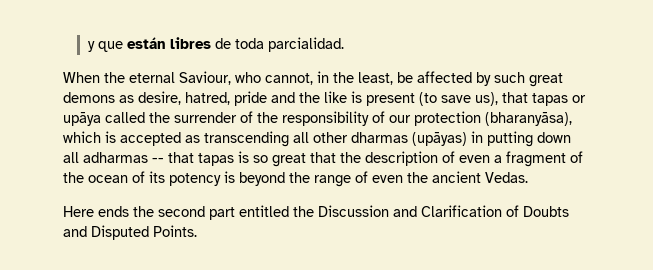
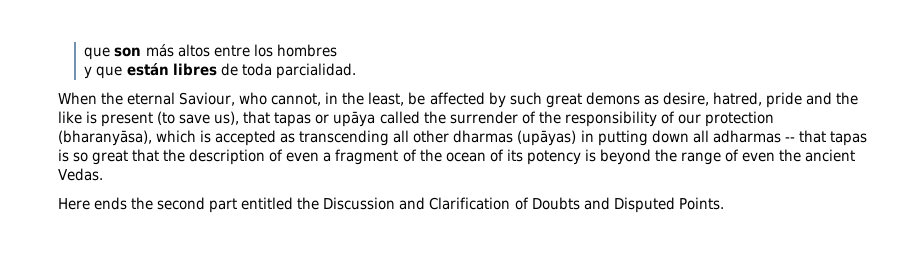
+ que son más altos entre los hombres

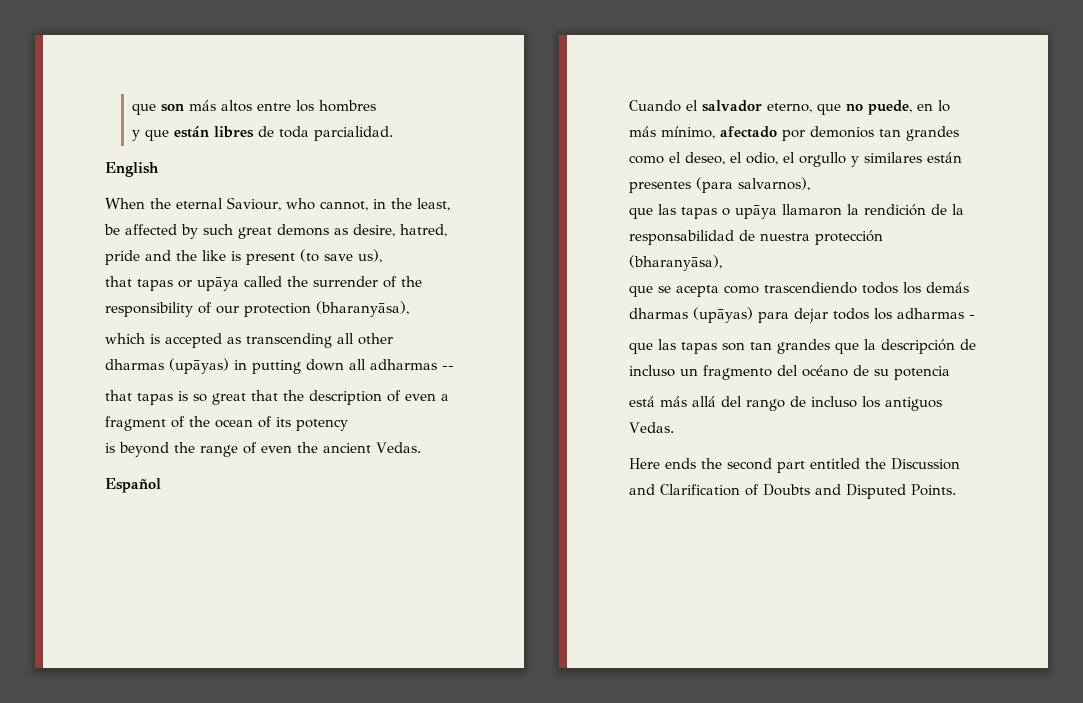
+ English
- When the eternal Saviour, who cannot, in the least, be affected by such great demons as desire, hatred, pride and the like is present (to save us), that tapas or upāya called the surrender of the responsibility of our protection (bharanyāsa), which is accepted as transcending all other dharmas (upāyas) in putting down all adharmas -- that tapas is so great that the description of even a fragment of the ocean of its potency is beyond the range of even the ancient Vedas.
+ When the eternal Saviour, who cannot, in the least, be affected by such great demons as desire, hatred, pride and the like is present (to save us),
+ that tapas or upāya called the surrender of the responsibility of our protection (bharanyāsa),
+ which is accepted as transcending all other dharmas (upāyas) in putting down all adharmas --
+ that tapas is so great that the description of even a fragment of the ocean of its potency
+ is beyond the range of even the ancient Vedas.
+ Español
+ Cuando el salvador eterno, que no puede, en lo más mínimo, afectado por demonios tan grandes como el deseo, el odio, el orgullo y similares están presentes (para salvarnos),
+ que las tapas o upāya llamaron la rendición de la responsabilidad de nuestra protección (bharanyāsa),
+ que se acepta como trascendiendo todos los demás dharmas (upāyas) para dejar todos los adharmas -
+ que las tapas son tan grandes que la descripción de incluso un fragmento del océano de su potencia
+ está más allá del rango de incluso los antiguos Vedas.

